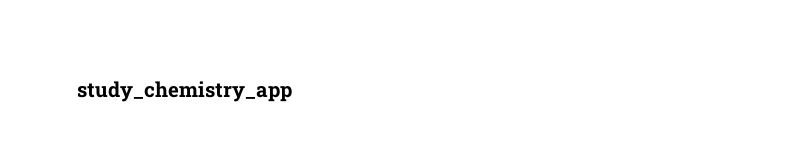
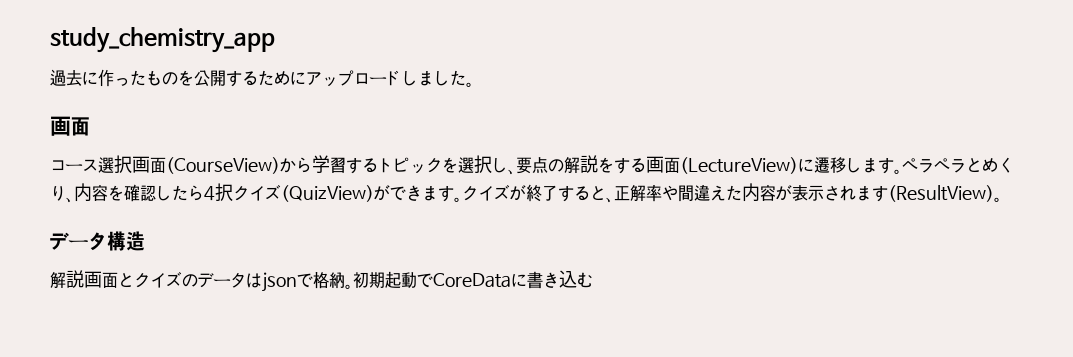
+ 過去に作ったものを公開するためにアップロードしました。
+ 画面
+ コース選択画面(CourseView)から学習するトピックを選択し、要点の解説をする画面(LectureView)に遷移します。ペラペラとめくり、内容を確認したら4択クイズ(QuizView)ができます。クイズが終了すると、正解率や間違えた内容が表示されます(ResultView)。
+ データ構造
+ 解説画面とクイズのデータはjsonで格納。初期起動でCoreDataに書き込む

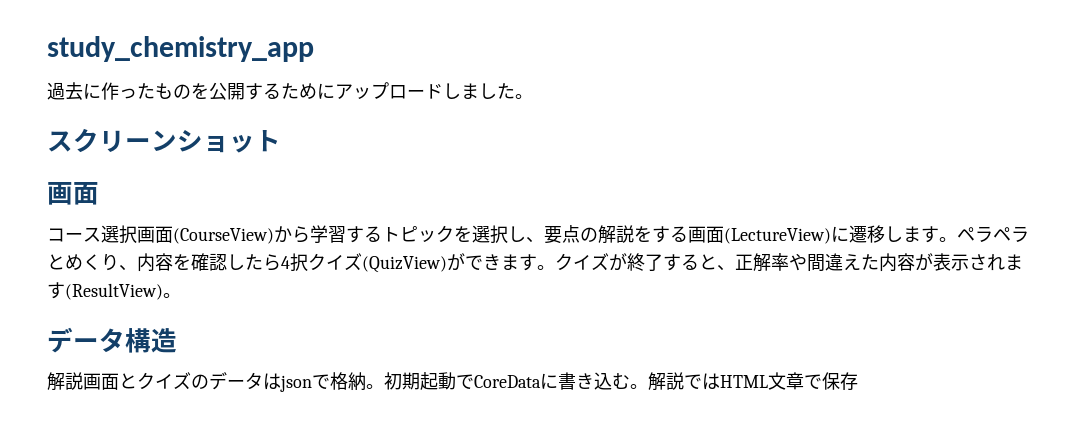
+ スクリーンショット
- 初期起動でCoreDataに書き込む
+ 初期起動でCoreDataに書き込む。解説ではHTML文章で保存

